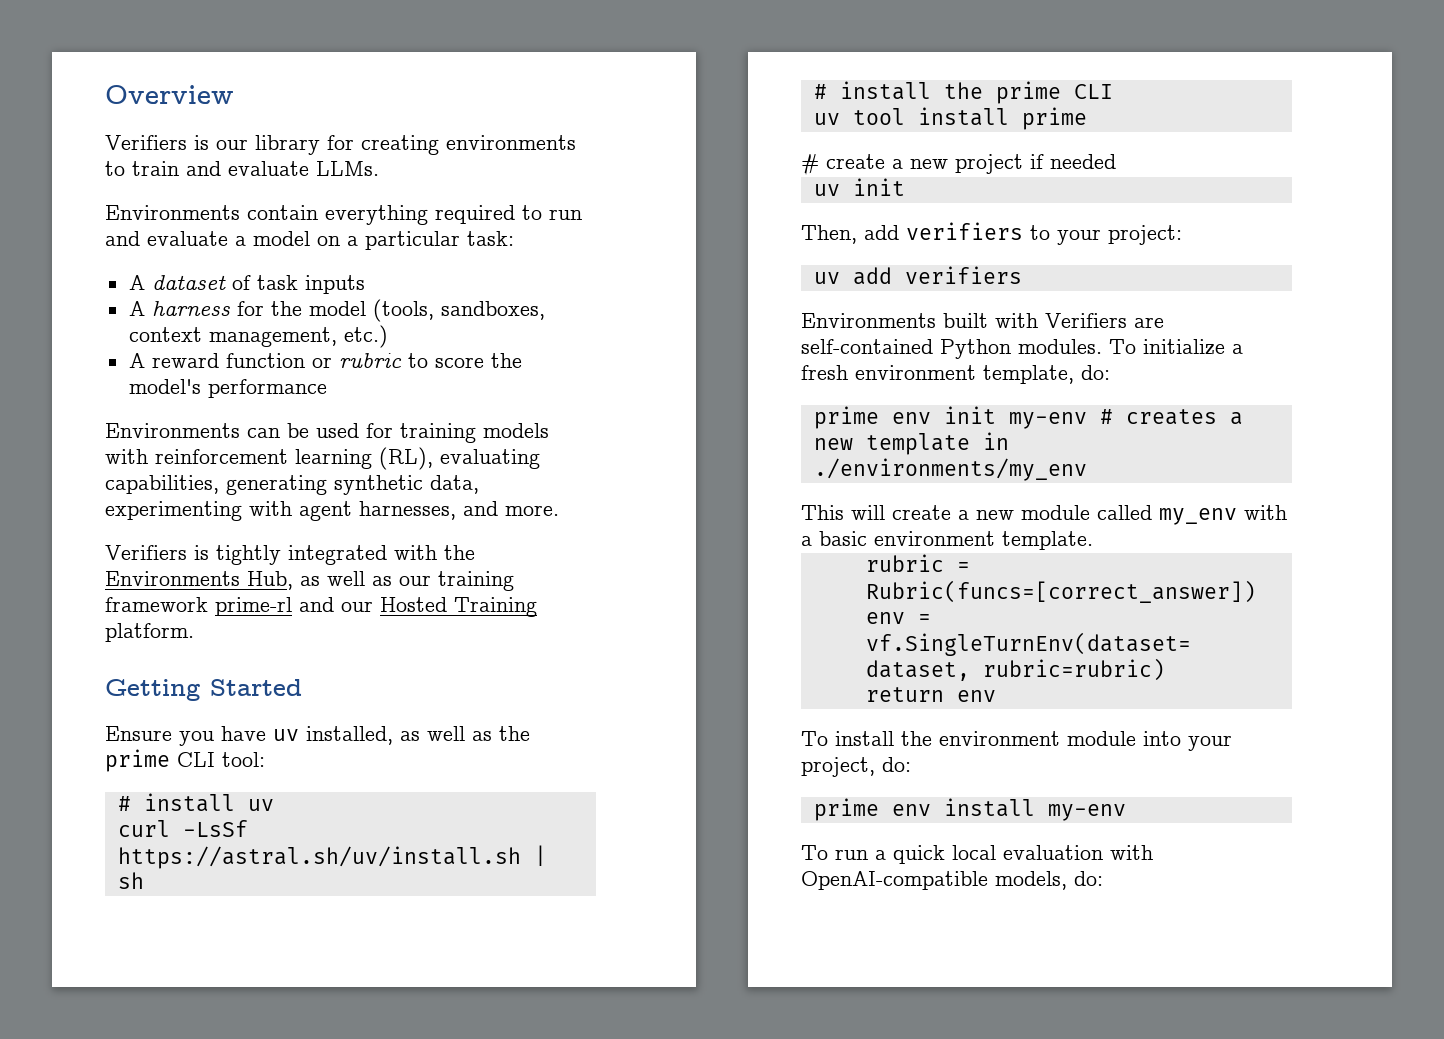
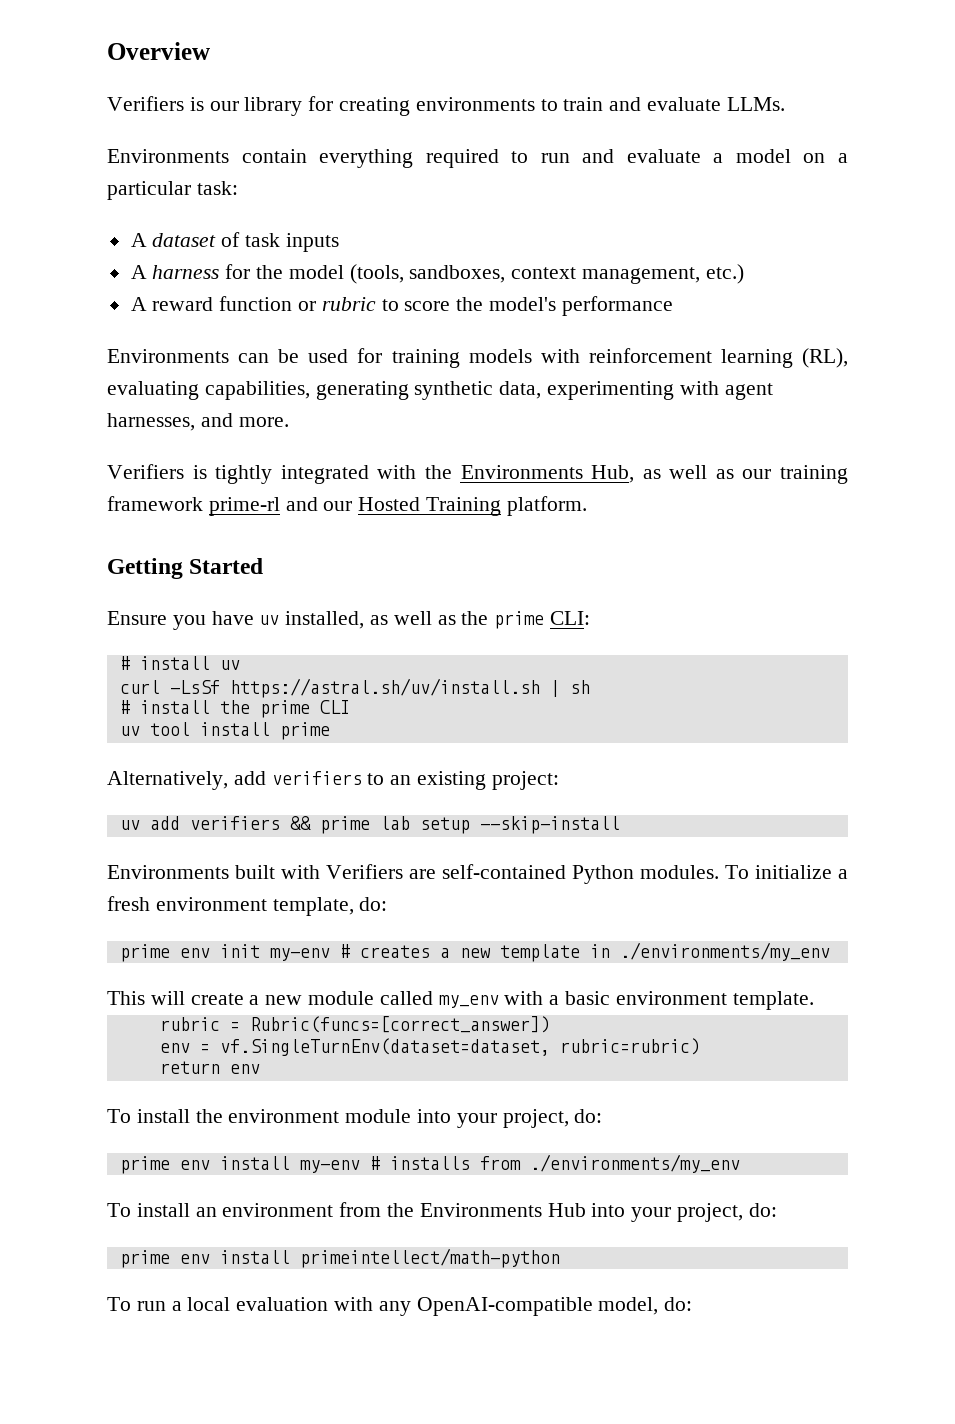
- Ensure you have uv installed, as well as the prime CLI tool:
+ Ensure you have uv installed, as well as the prime CLI:
- # create a new project if needed
- uv init
- Then, add verifiers to your project:
+ Alternatively, add verifiers to an existing project:
- uv add verifiers
+ uv add verifiers && prime lab setup --skip-install
- prime env install my-env
+ prime env install my-env # installs from ./environments/my_env
+ To install an environment from the Environments Hub into your project, do:
+ prime env install primeintellect/math-python
- To run a quick local evaluation with OpenAI-compatible models, do:
+ To run a local evaluation with any OpenAI-compatible model, do:

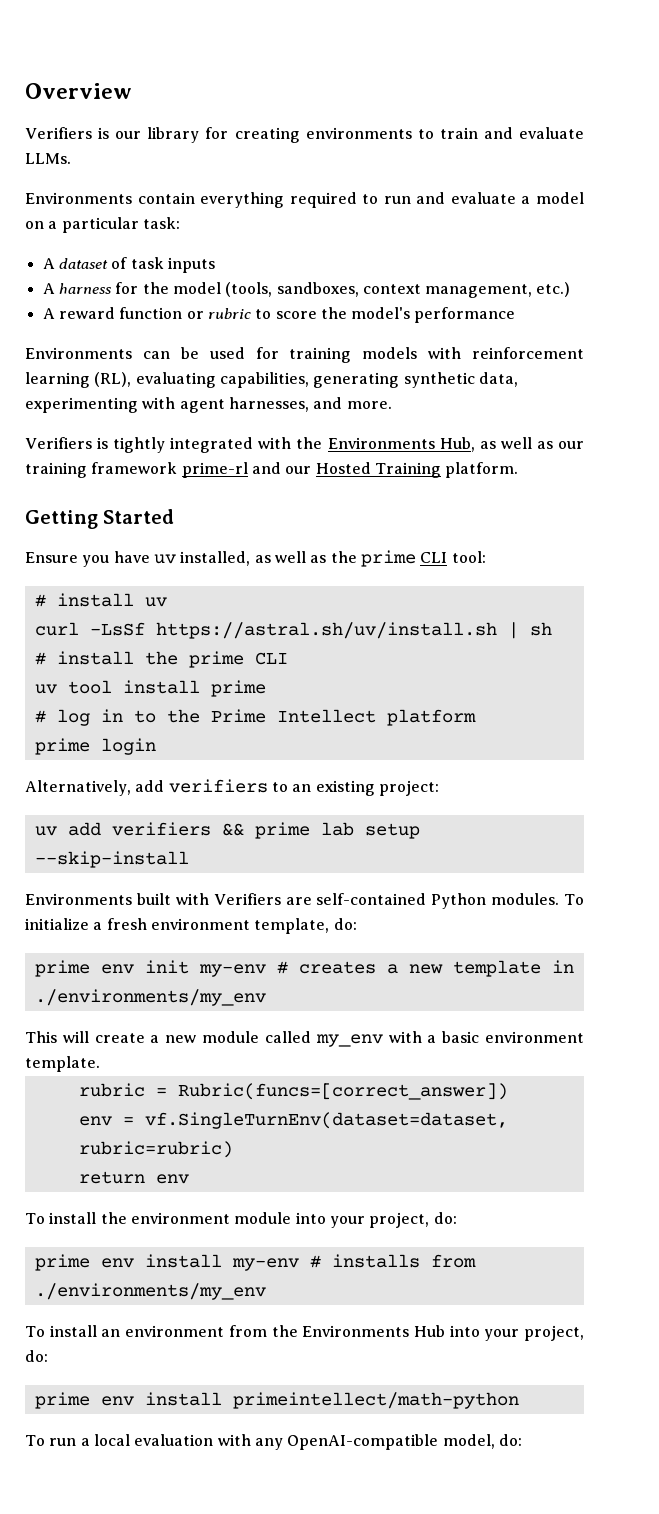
- Ensure you have uv installed, as well as the prime CLI:
+ Ensure you have uv installed, as well as the prime CLI tool:
+ # log in to the Prime Intellect platform
+ prime login

